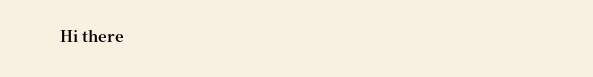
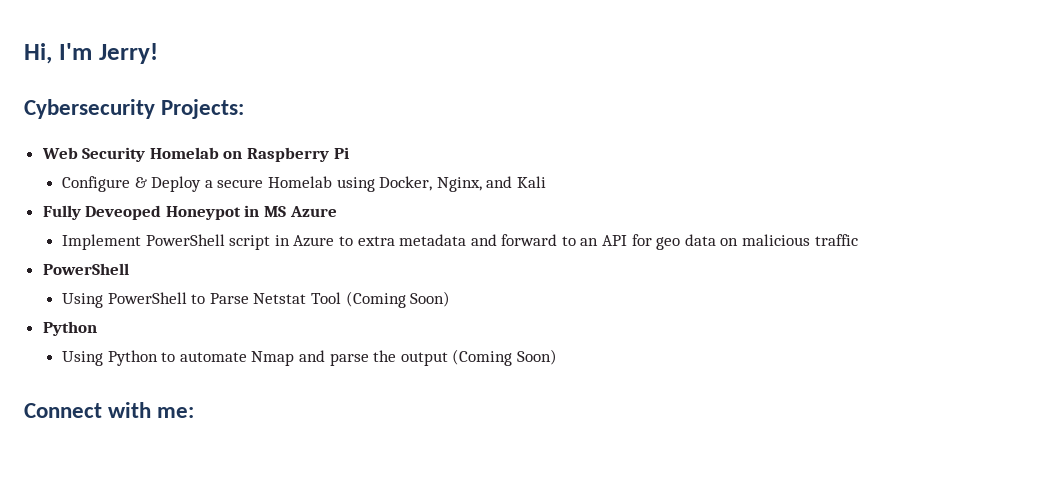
- Hi there
+ Hi, I'm Jerry!
+ Cybersecurity Projects:
+ Web Security Homelab on Raspberry Pi
+ Configure & Deploy a secure Homelab using Docker, Nginx, and Kali
+ Fully Deveoped Honeypot in MS Azure
+ Implement PowerShell script in Azure to extra metadata and forward to an API for geo data on malicious traffic
+ PowerShell
+ Using PowerShell to Parse Netstat Tool (Coming Soon)
+ Python
+ Using Python to automate Nmap and parse the output (Coming Soon)
+ Connect with me:

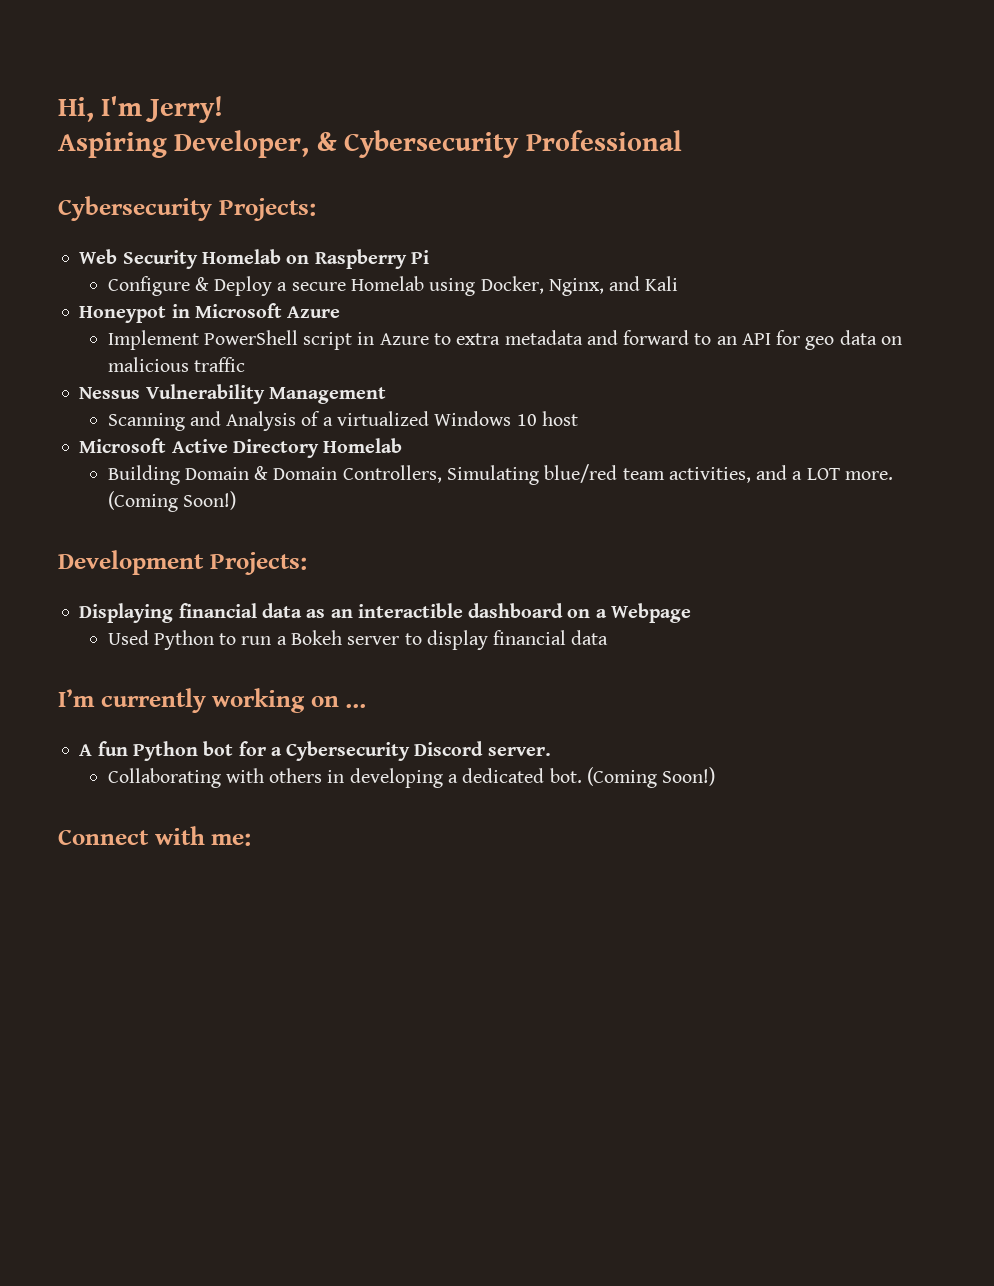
+ Aspiring Developer, & Cybersecurity Professional
- Fully Deveoped Honeypot in MS Azure
+ Honeypot in Microsoft Azure
  Implement PowerShell script in Azure to extra metadata and forward to an API for geo data on malicious traffic
- PowerShell
- Using PowerShell to Parse Netstat Tool (Coming Soon)
- Python
- Using Python to automate Nmap and parse the output (Coming Soon)
+ Nessus Vulnerability Management
+ Scanning and Analysis of a virtualized Windows 10 host
+ Microsoft Active Directory Homelab
+ Building Domain & Domain Controllers, Simulating blue/red team activities, and a LOT more. (Coming Soon!)
+ Development Projects:
+ Displaying financial data as an interactible dashboard on a Webpage
+ Used Python to run a Bokeh server to display financial data
+ I’m currently working on ...
+ A fun Python bot for a Cybersecurity Discord server.
+ Collaborating with others in developing a dedicated bot. (Coming Soon!)

